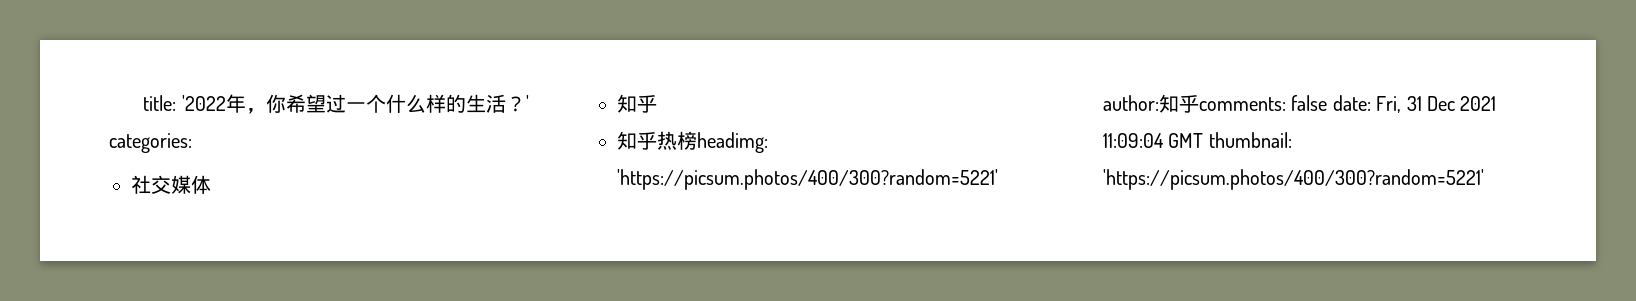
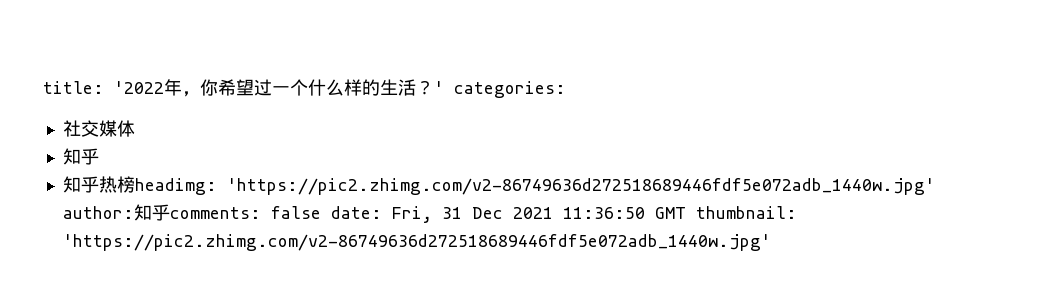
- 知乎热榜headimg: 'https://picsum.photos/400/300?random=5221' author:知乎comments: false date: Fri, 31 Dec 2021 11:09:04 GMT thumbnail: 'https://picsum.photos/400/300?random=5221'
+ 知乎热榜headimg: 'https://pic2.zhimg.com/v2-86749636d272518689446fdf5e072adb_1440w.jpg' author:知乎comments: false date: Fri, 31 Dec 2021 11:36:50 GMT thumbnail: 'https://pic2.zhimg.com/v2-86749636d272518689446fdf5e072adb_1440w.jpg'

